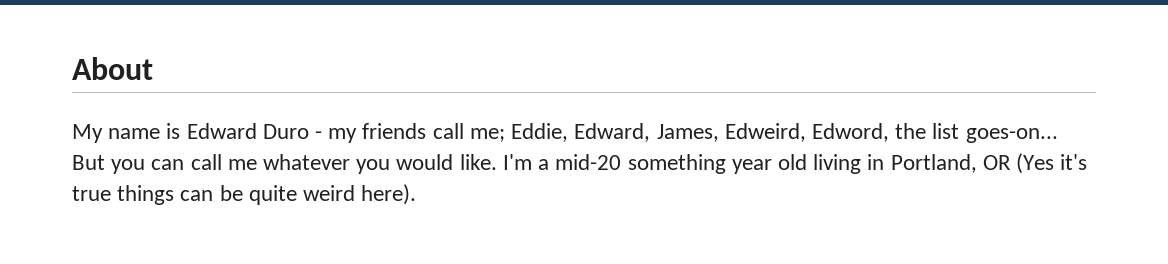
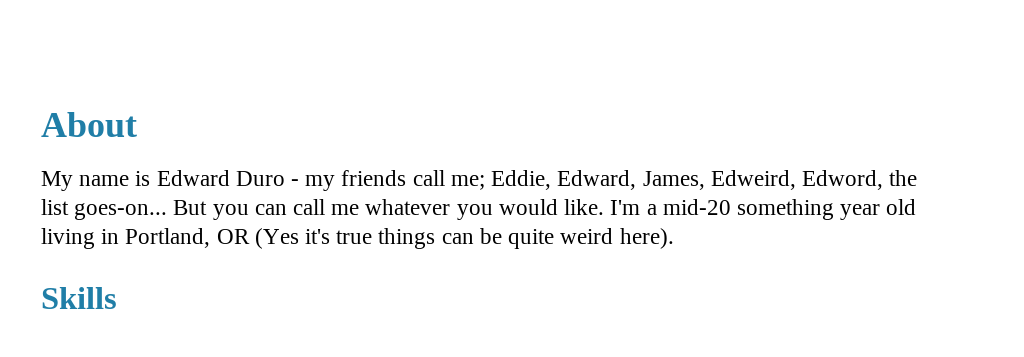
+ Skills

